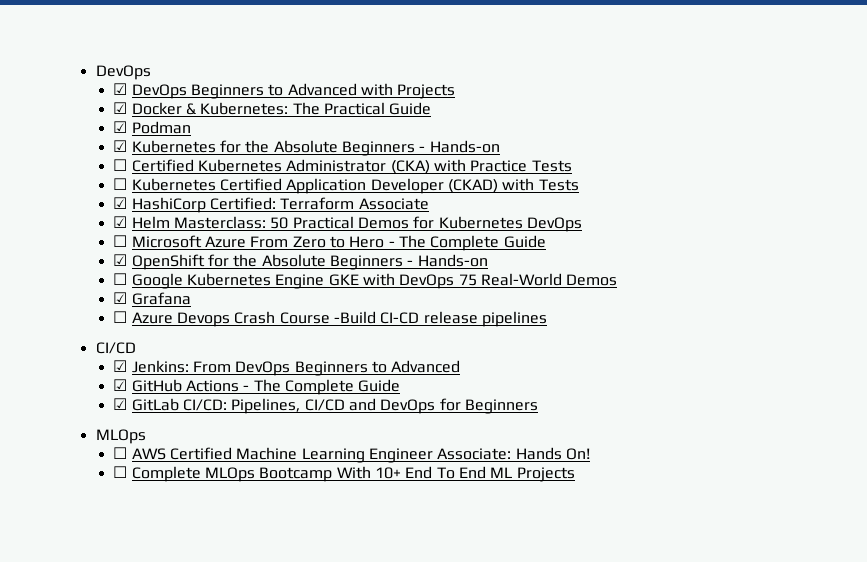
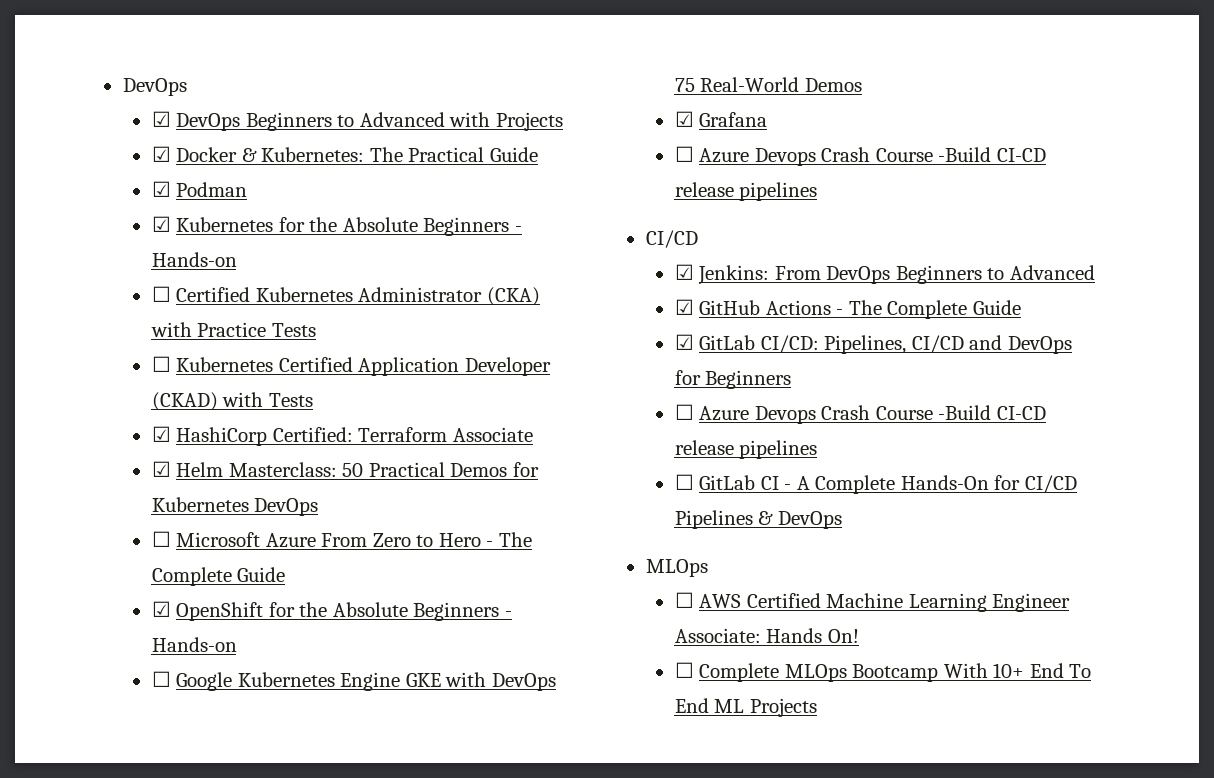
  ☑ GitLab CI/CD: Pipelines, CI/CD and DevOps for Beginners
+ ☐ Azure Devops Crash Course -Build CI-CD release pipelines
+ ☐ GitLab CI - A Complete Hands-On for CI/CD Pipelines & DevOps

